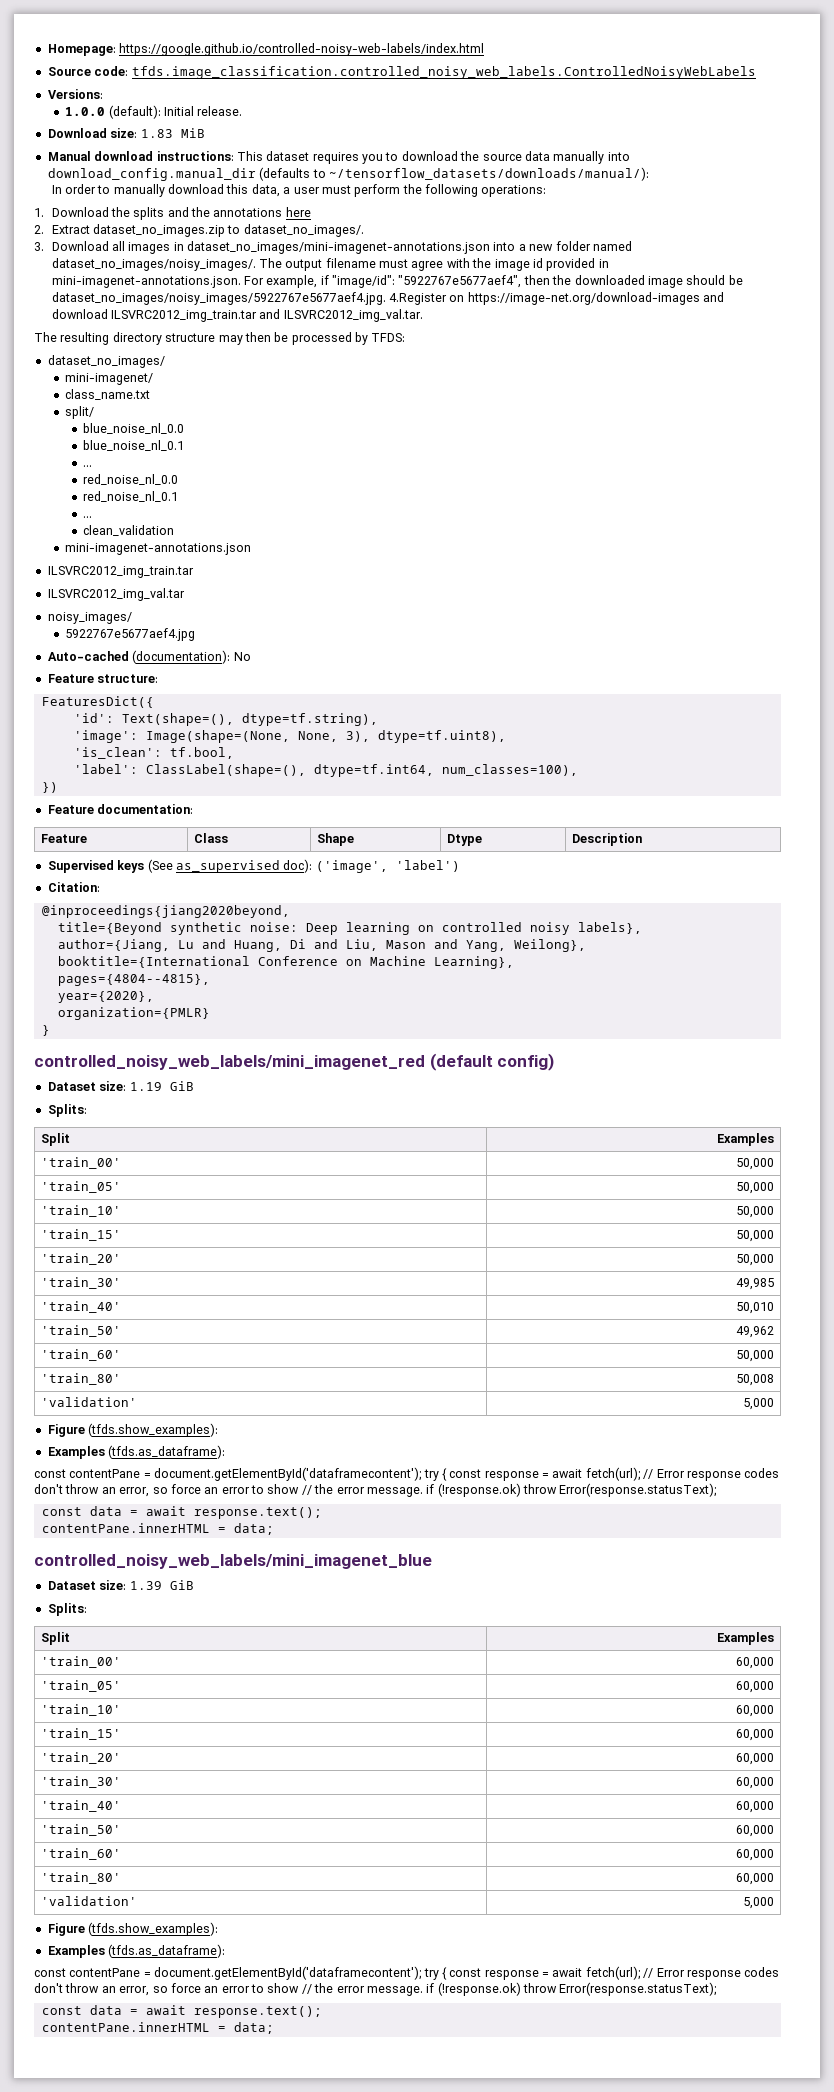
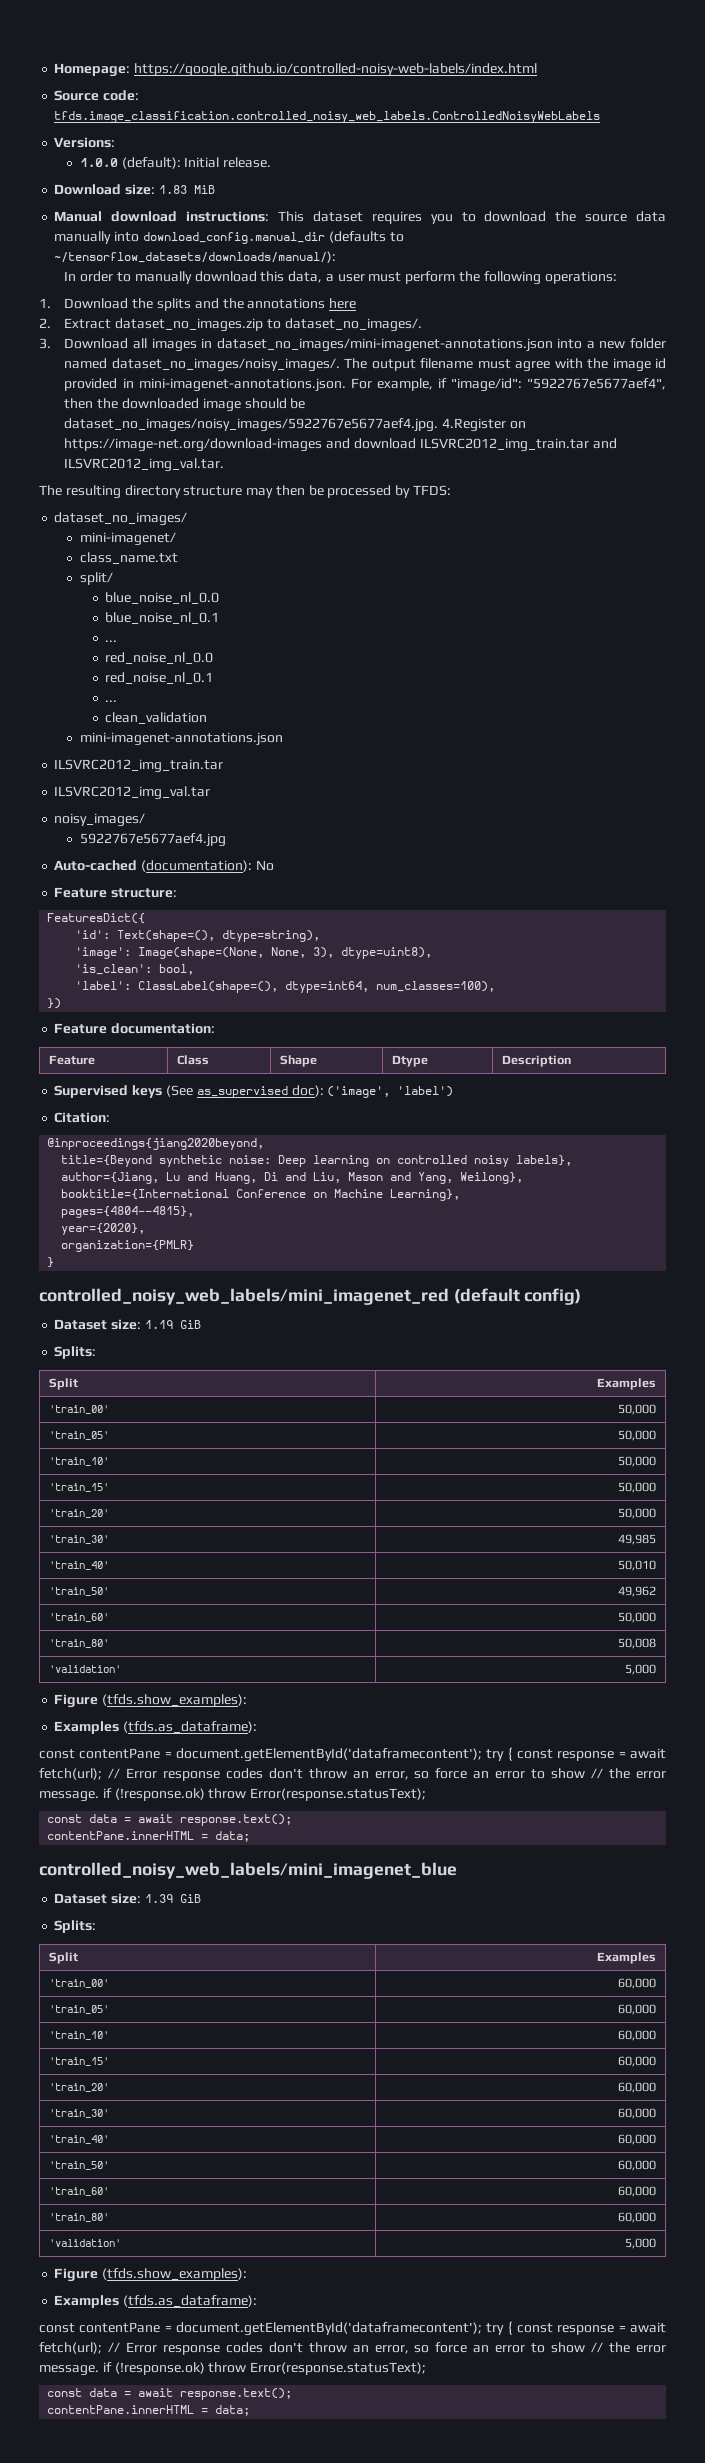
- 'id': Text(shape=(), dtype=tf.string),
+ 'id': Text(shape=(), dtype=string),
- 'image': Image(shape=(None, None, 3), dtype=tf.uint8),
+ 'image': Image(shape=(None, None, 3), dtype=uint8),
- 'is_clean': tf.bool,
+ 'is_clean': bool,
- 'label': ClassLabel(shape=(), dtype=tf.int64, num_classes=100),
+ 'label': ClassLabel(shape=(), dtype=int64, num_classes=100),

